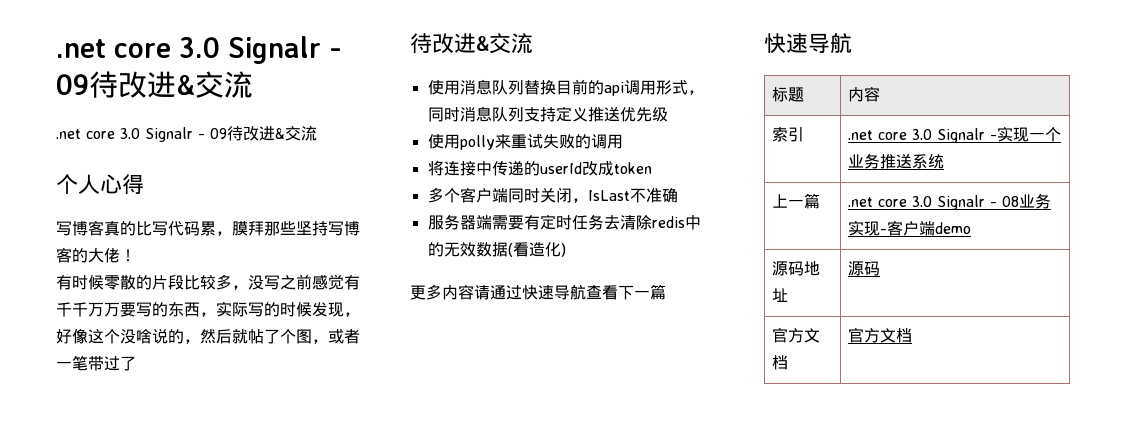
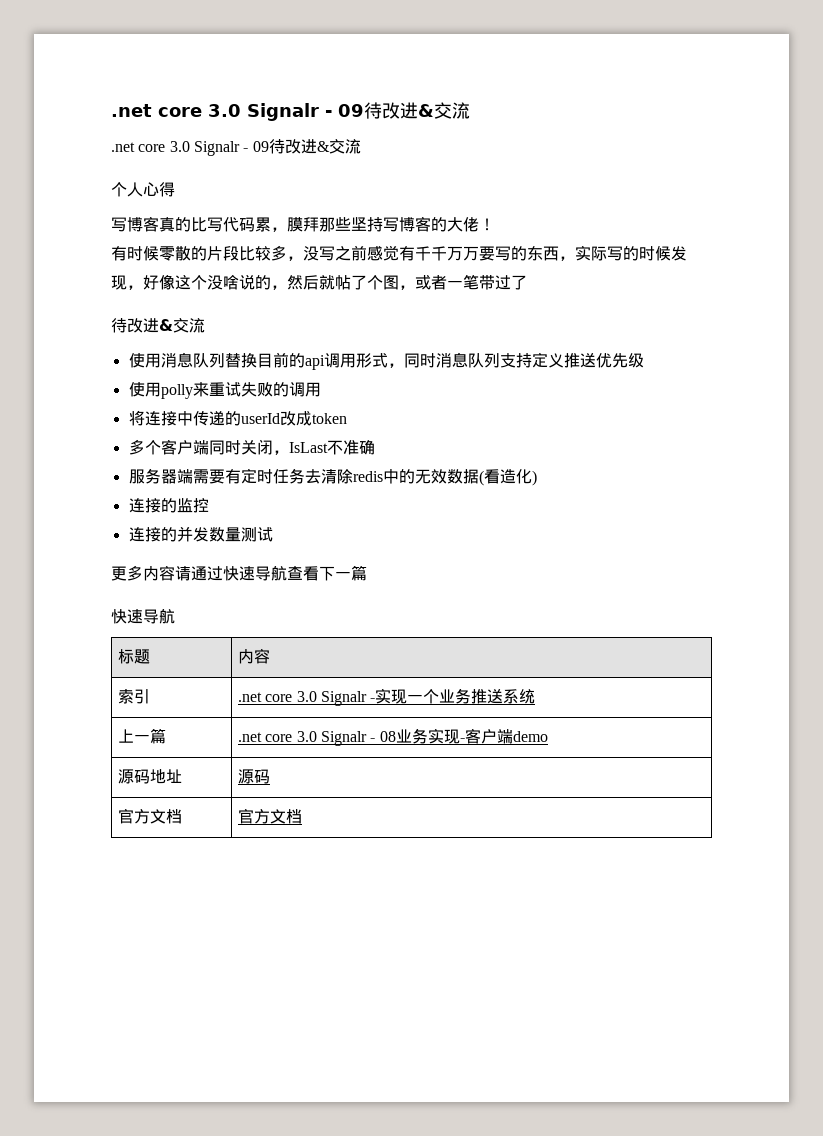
+ 连接的监控
+ 连接的并发数量测试

